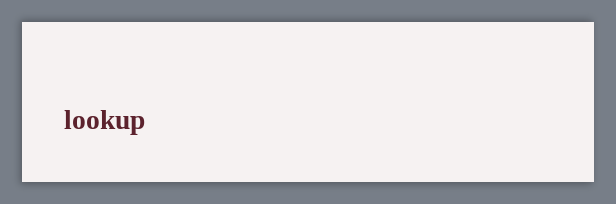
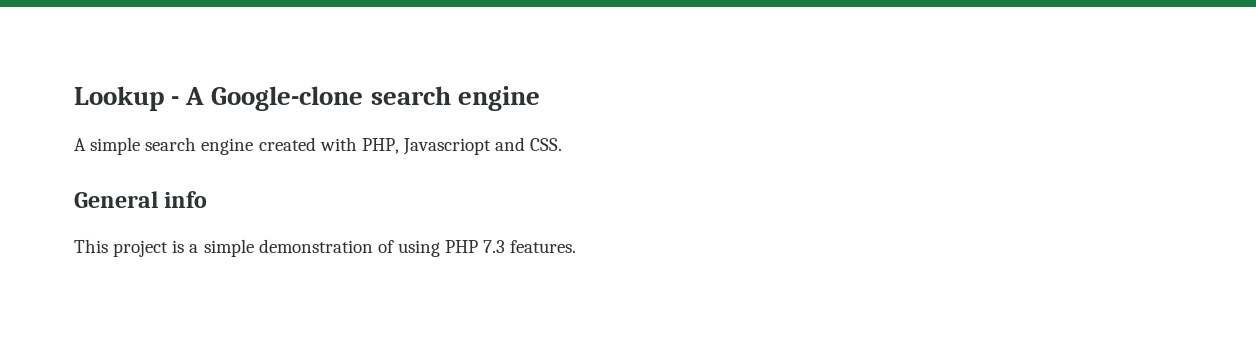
- lookup
+ Lookup - A Google-clone search engine
+ A simple search engine created with PHP, Javascriopt and CSS.
+ General info
+ This project is a simple demonstration of using PHP 7.3 features.

